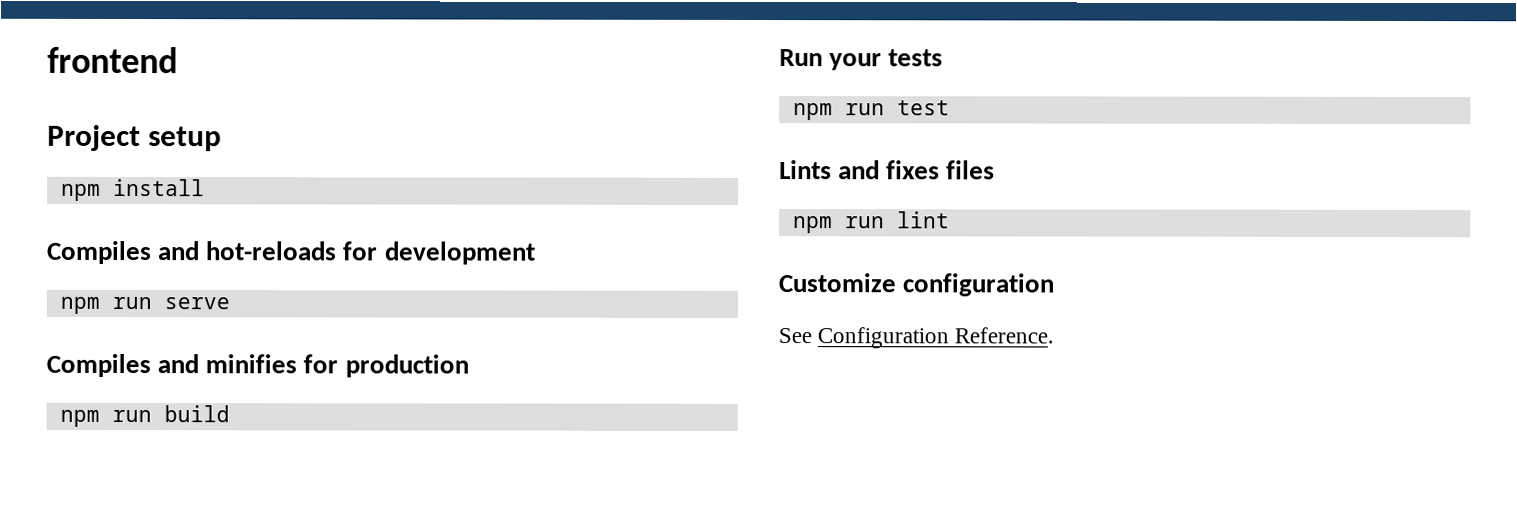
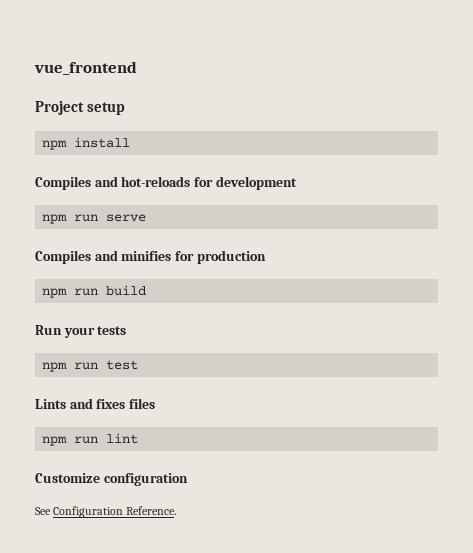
- frontend
+ vue_frontend

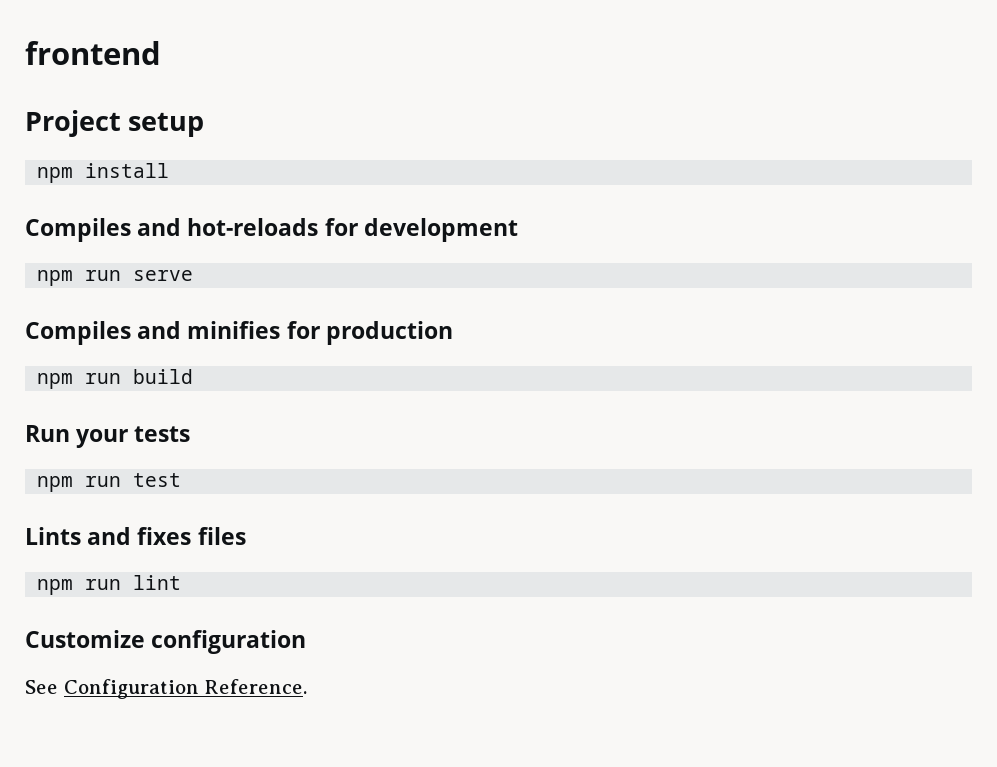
- vue_frontend
+ frontend

